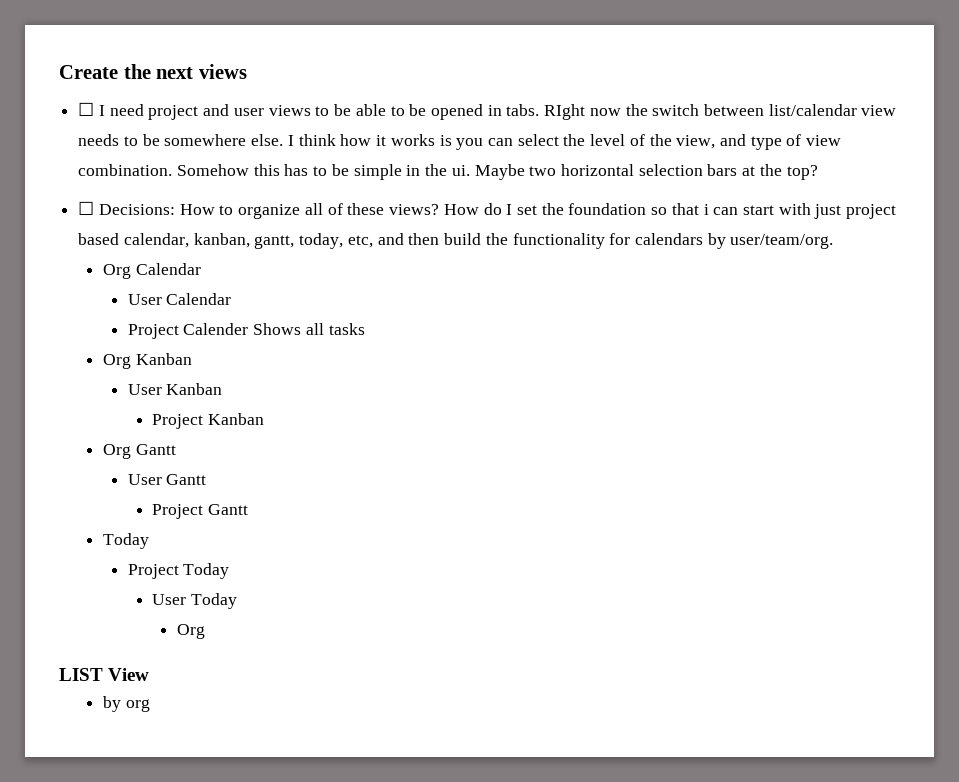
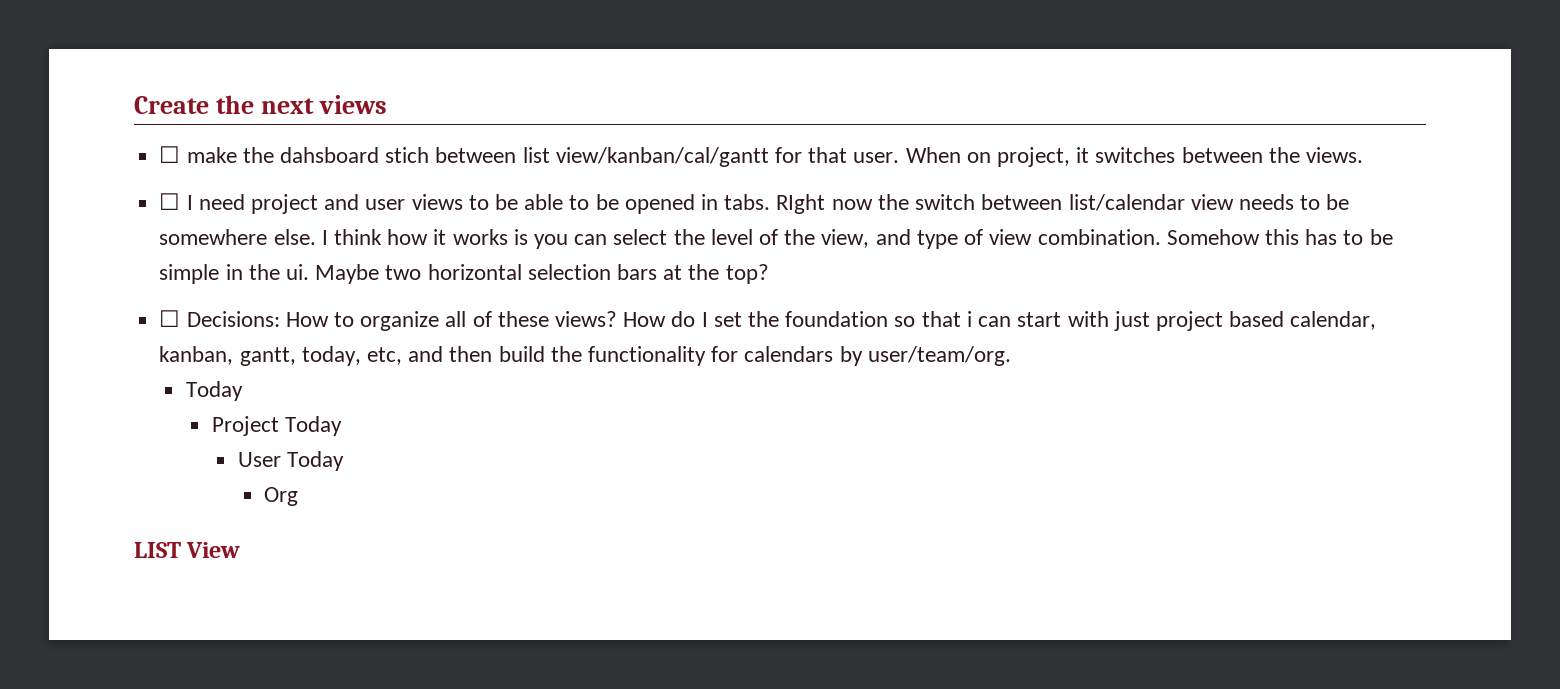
+ ☐ make the dahsboard stich between list view/kanban/cal/gantt for that user. When on project, it switches between the views.
- Org Calendar
- User Calendar
- Project Calender Shows all tasks
- Org Kanban
- User Kanban
- Project Kanban
- Org Gantt
- User Gantt
- Project Gantt
- by org

